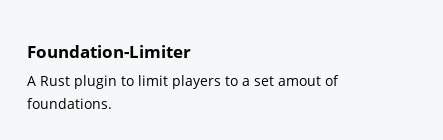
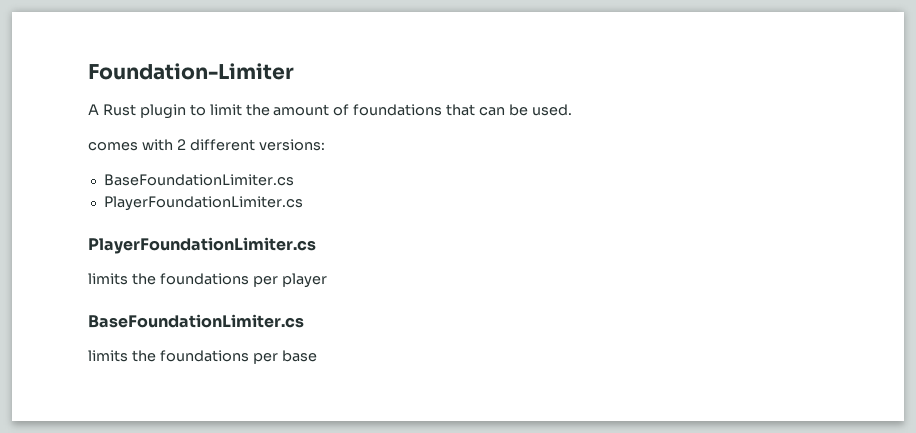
- A Rust plugin to limit players to a set amout of foundations.
+ A Rust plugin to limit the amount of foundations that can be used.
+ comes with 2 different versions:
+ BaseFoundationLimiter.cs
+ PlayerFoundationLimiter.cs
+ PlayerFoundationLimiter.cs
+ limits the foundations per player
+ BaseFoundationLimiter.cs
+ limits the foundations per base

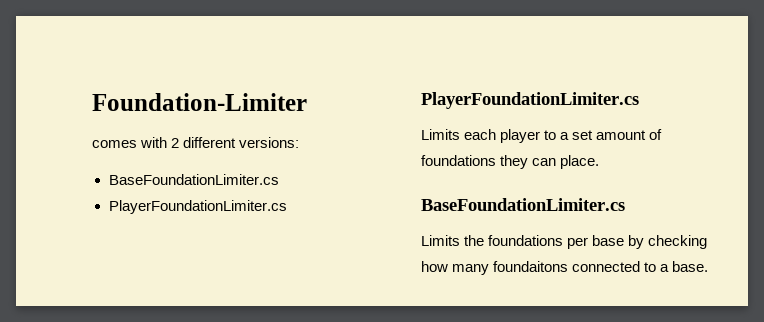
- A Rust plugin to limit the amount of foundations that can be used.
- limits the foundations per player
+ Limits each player to a set amount of foundations they can place.
  BaseFoundationLimiter.cs
- limits the foundations per base
+ Limits the foundations per base by checking how many foundaitons connected to a base.

